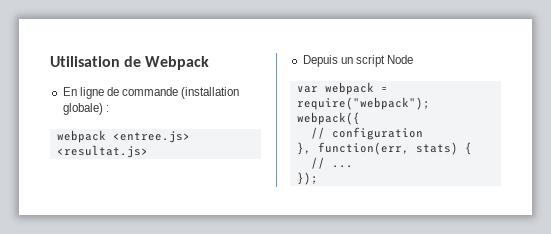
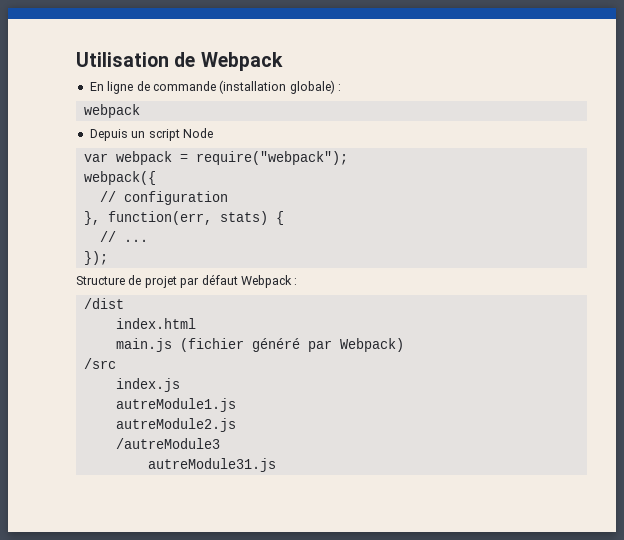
  En ligne de commande (installation globale) :
- webpack <entree.js> <resultat.js>
+ webpack
+ Structure de projet par défaut Webpack :
+ /dist
+ index.html
+ main.js (fichier généré par Webpack)
+ /src
+ index.js
+ autreModule1.js
+ autreModule2.js
+ /autreModule3
+ autreModule31.js

